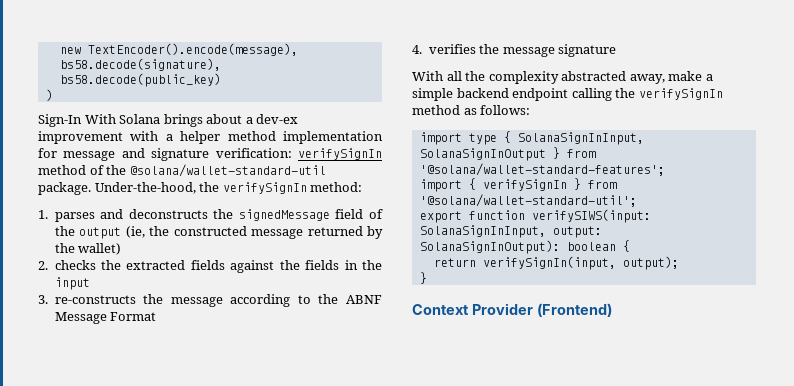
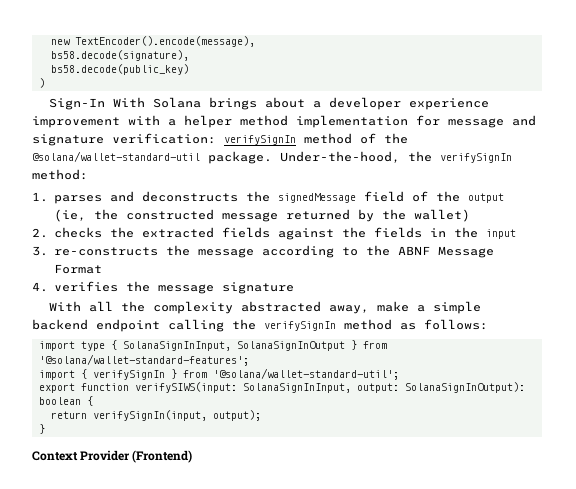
- Sign-In With Solana brings about a dev-ex improvement with a helper method implementation for message and signature verification: verifySignIn method of the @solana/wallet-standard-util package.
+ Sign-In With Solana brings about a developer experience improvement with a helper method implementation for message and signature verification: verifySignIn method of the @solana/wallet-standard-util package.

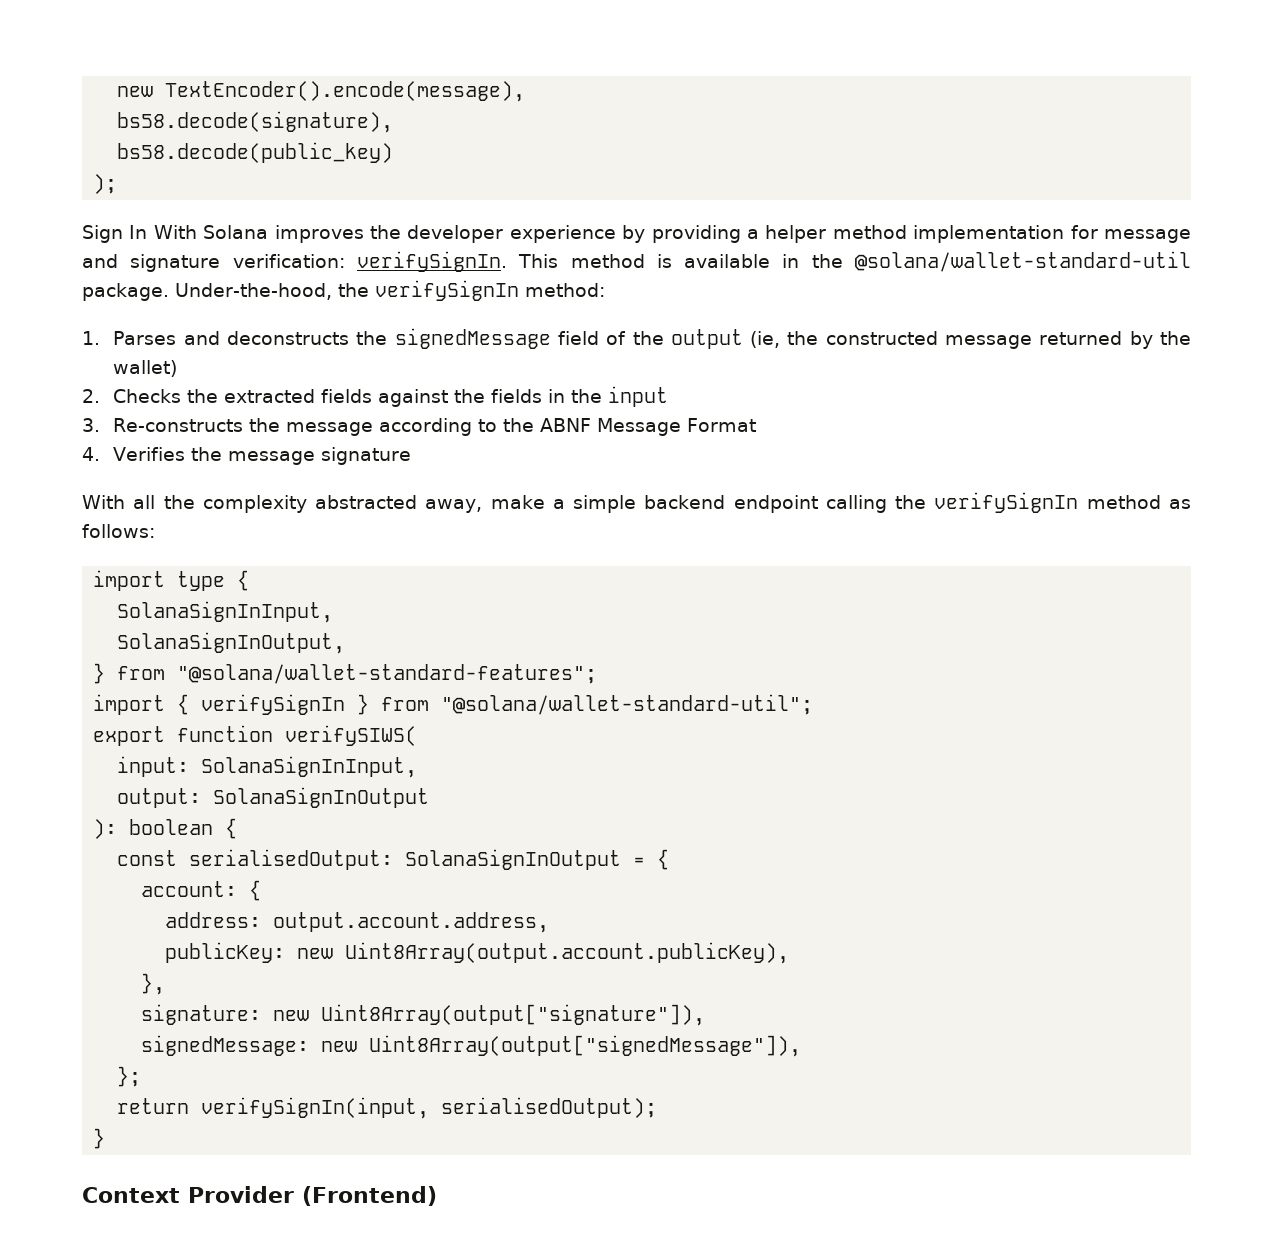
- )
- Sign-In With Solana brings about a developer experience improvement with a helper method implementation for message and signature verification: verifySignIn method of the @solana/wallet-standard-util package.
+ );
+ Sign In With Solana improves the developer experience by providing a helper method implementation for message and signature verification: verifySignIn. This method is available in the @solana/wallet-standard-util package.
- 1. parses and deconstructs the signedMessage field of the output (ie, the constructed message returned by the wallet)
+ 1. Parses and deconstructs the signedMessage field of the output (ie, the constructed message returned by the wallet)
- 2. checks the extracted fields against the fields in the input
+ 2. Checks the extracted fields against the fields in the input
- 3. re-constructs the message according to the ABNF Message Format
+ 3. Re-constructs the message according to the ABNF Message Format
- 4. verifies the message signature
+ 4. Verifies the message signature
- import type { SolanaSignInInput, SolanaSignInOutput } from '@solana/wallet-standard-features';
+ import type {
+ SolanaSignInInput,
+ SolanaSignInOutput,
+ } from "@solana/wallet-standard-features";
- import { verifySignIn } from '@solana/wallet-standard-util';
+ import { verifySignIn } from "@solana/wallet-standard-util";
- export function verifySIWS(input: SolanaSignInInput, output: SolanaSignInOutput): boolean {
+ export function verifySIWS(
+ input: SolanaSignInInput,
+ output: SolanaSignInOutput
+ ): boolean {
+ const serialisedOutput: SolanaSignInOutput = {
+ account: {
+ address: output.account.address,
+ publicKey: new Uint8Array(output.account.publicKey),
+ },
+ signature: new Uint8Array(output["signature"]),
+ signedMessage: new Uint8Array(output["signedMessage"]),
+ };
- return verifySignIn(input, output);
+ return verifySignIn(input, serialisedOutput);

